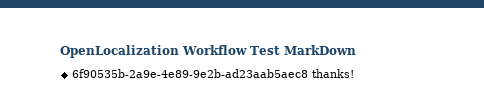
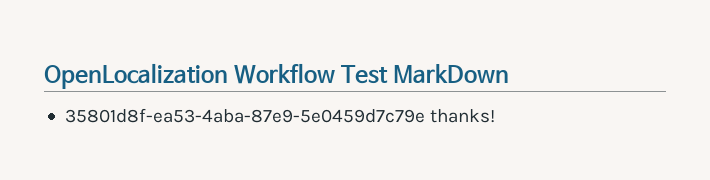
- 6f90535b-2a9e-4e89-9e2b-ad23aab5aec8 thanks!
+ 35801d8f-ea53-4aba-87e9-5e0459d7c79e thanks!

